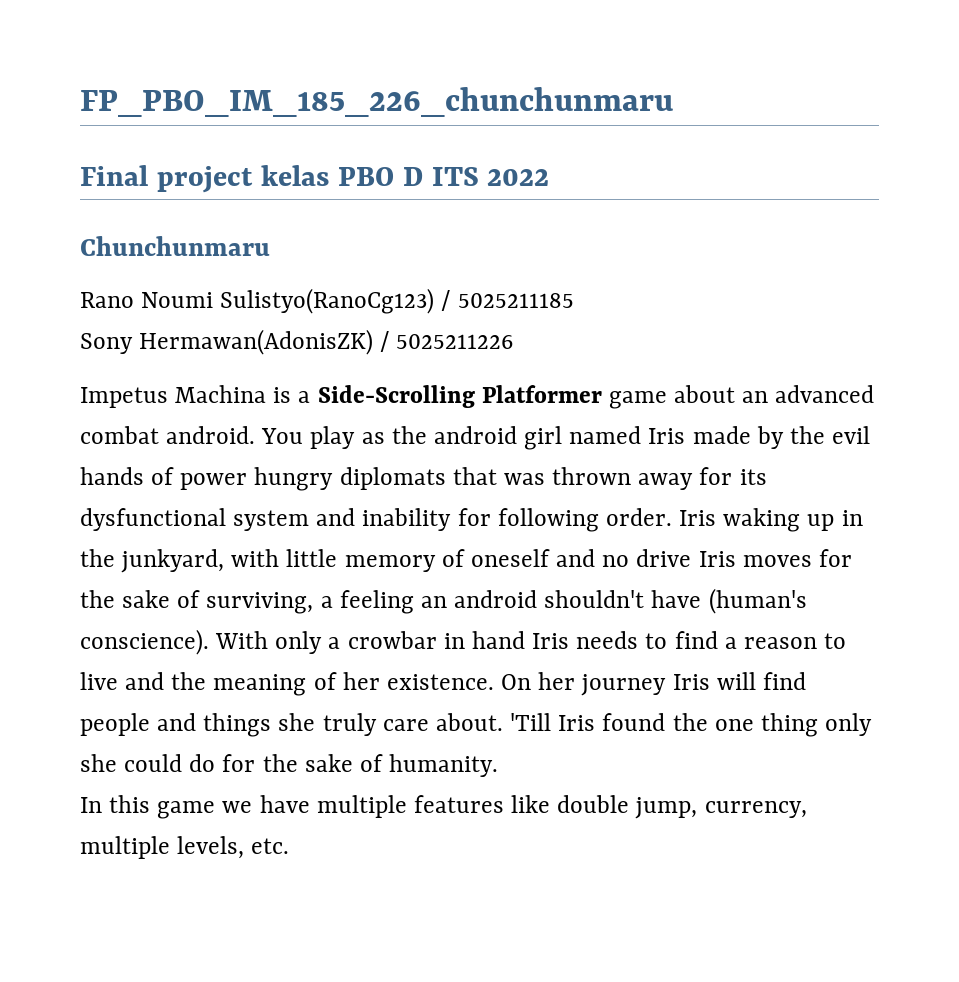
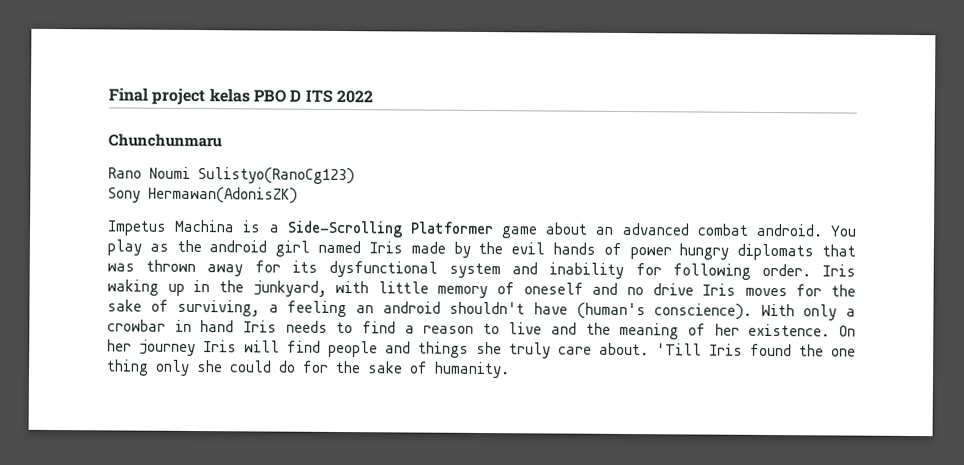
- FP_PBO_IM_185_226_chunchunmaru
- Rano Noumi Sulistyo(RanoCg123) / 5025211185
+ Rano Noumi Sulistyo(RanoCg123)
- Sony Hermawan(AdonisZK) / 5025211226
+ Sony Hermawan(AdonisZK)
- In this game we have multiple features like double jump, currency, multiple levels, etc.

